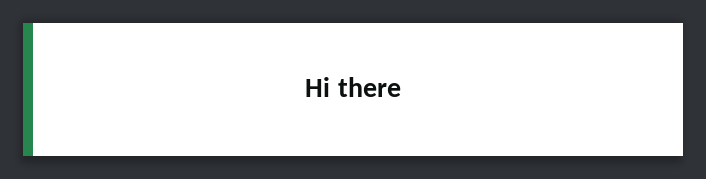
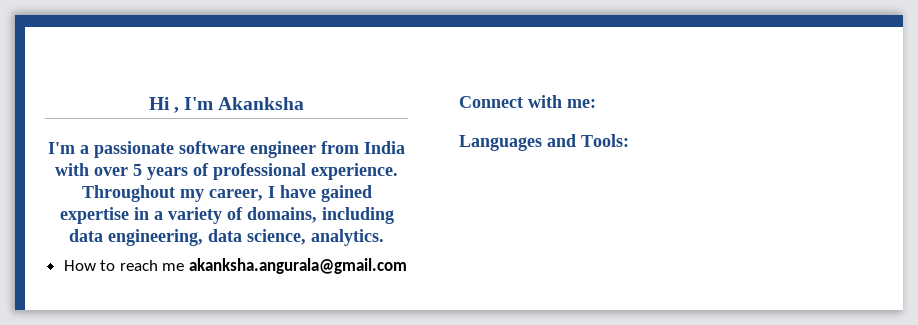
- Hi there
+ Hi , I'm Akanksha
+ I'm a passionate software engineer from India with over 5 years of professional experience. Throughout my career, I have gained expertise in a variety of domains, including data engineering, data science, analytics.
+ How to reach me akanksha.angurala@gmail.com
+ Connect with me:
+ Languages and Tools:

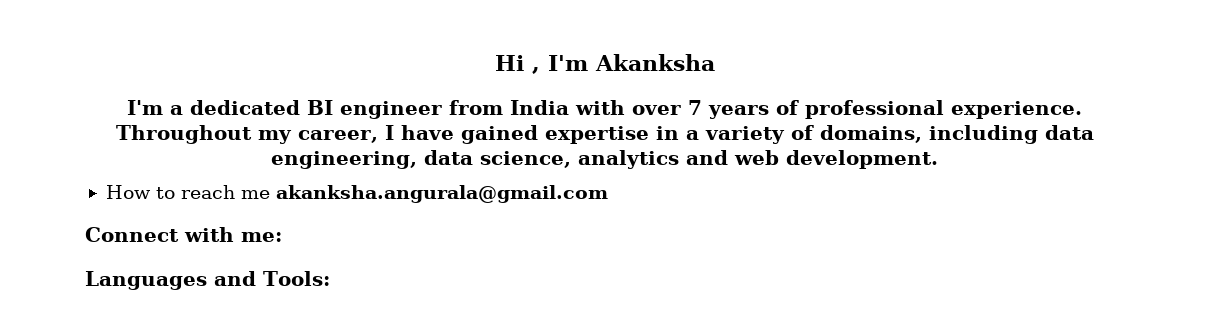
- I'm a passionate software engineer from India with over 5 years of professional experience.
+ I'm a dedicated BI engineer from India with over 7 years of professional experience.
- Throughout my career, I have gained expertise in a variety of domains, including data engineering, data science, analytics.
+ Throughout my career, I have gained expertise in a variety of domains, including data engineering, data science, analytics and web development.

